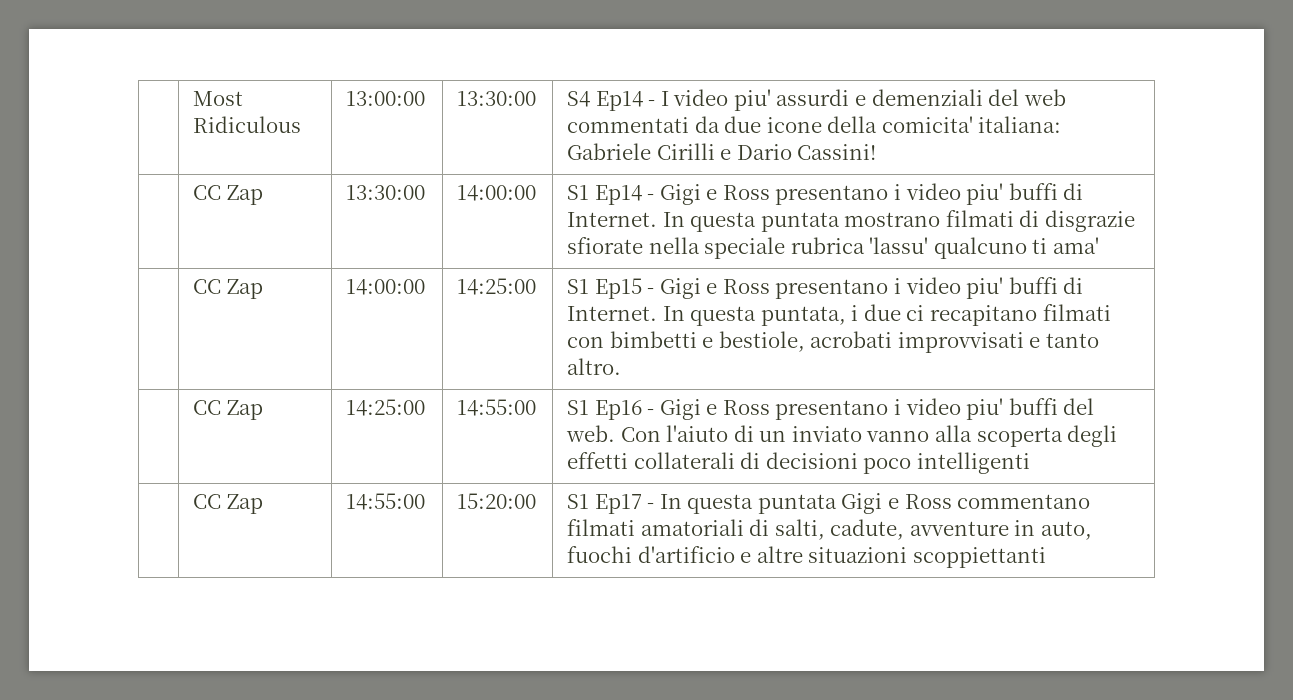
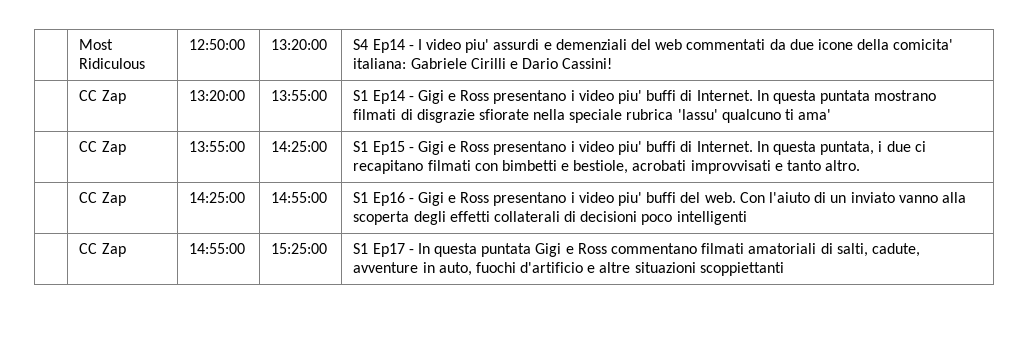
- | Most Ridiculous | 13:00:00 | 13:30:00 | S4 Ep14 - I video piu' assurdi e demenziali del web commentati da due icone della comicita' italiana: Gabriele Cirilli e Dario Cassini!
+ | Most Ridiculous | 12:50:00 | 13:20:00 | S4 Ep14 - I video piu' assurdi e demenziali del web commentati da due icone della comicita' italiana: Gabriele Cirilli e Dario Cassini!
- | CC Zap | 13:30:00 | 14:00:00 | S1 Ep14 - Gigi e Ross presentano i video piu' buffi di Internet. In questa puntata mostrano filmati di disgrazie sfiorate nella speciale rubrica 'lassu' qualcuno ti ama'
+ | CC Zap | 13:20:00 | 13:55:00 | S1 Ep14 - Gigi e Ross presentano i video piu' buffi di Internet. In questa puntata mostrano filmati di disgrazie sfiorate nella speciale rubrica 'lassu' qualcuno ti ama'
- | CC Zap | 14:00:00 | 14:25:00 | S1 Ep15 - Gigi e Ross presentano i video piu' buffi di Internet. In questa puntata, i due ci recapitano filmati con bimbetti e bestiole, acrobati improvvisati e tanto altro.
+ | CC Zap | 13:55:00 | 14:25:00 | S1 Ep15 - Gigi e Ross presentano i video piu' buffi di Internet. In questa puntata, i due ci recapitano filmati con bimbetti e bestiole, acrobati improvvisati e tanto altro.
- | CC Zap | 14:55:00 | 15:20:00 | S1 Ep17 - In questa puntata Gigi e Ross commentano filmati amatoriali di salti, cadute, avventure in auto, fuochi d'artificio e altre situazioni scoppiettanti
+ | CC Zap | 14:55:00 | 15:25:00 | S1 Ep17 - In questa puntata Gigi e Ross commentano filmati amatoriali di salti, cadute, avventure in auto, fuochi d'artificio e altre situazioni scoppiettanti

